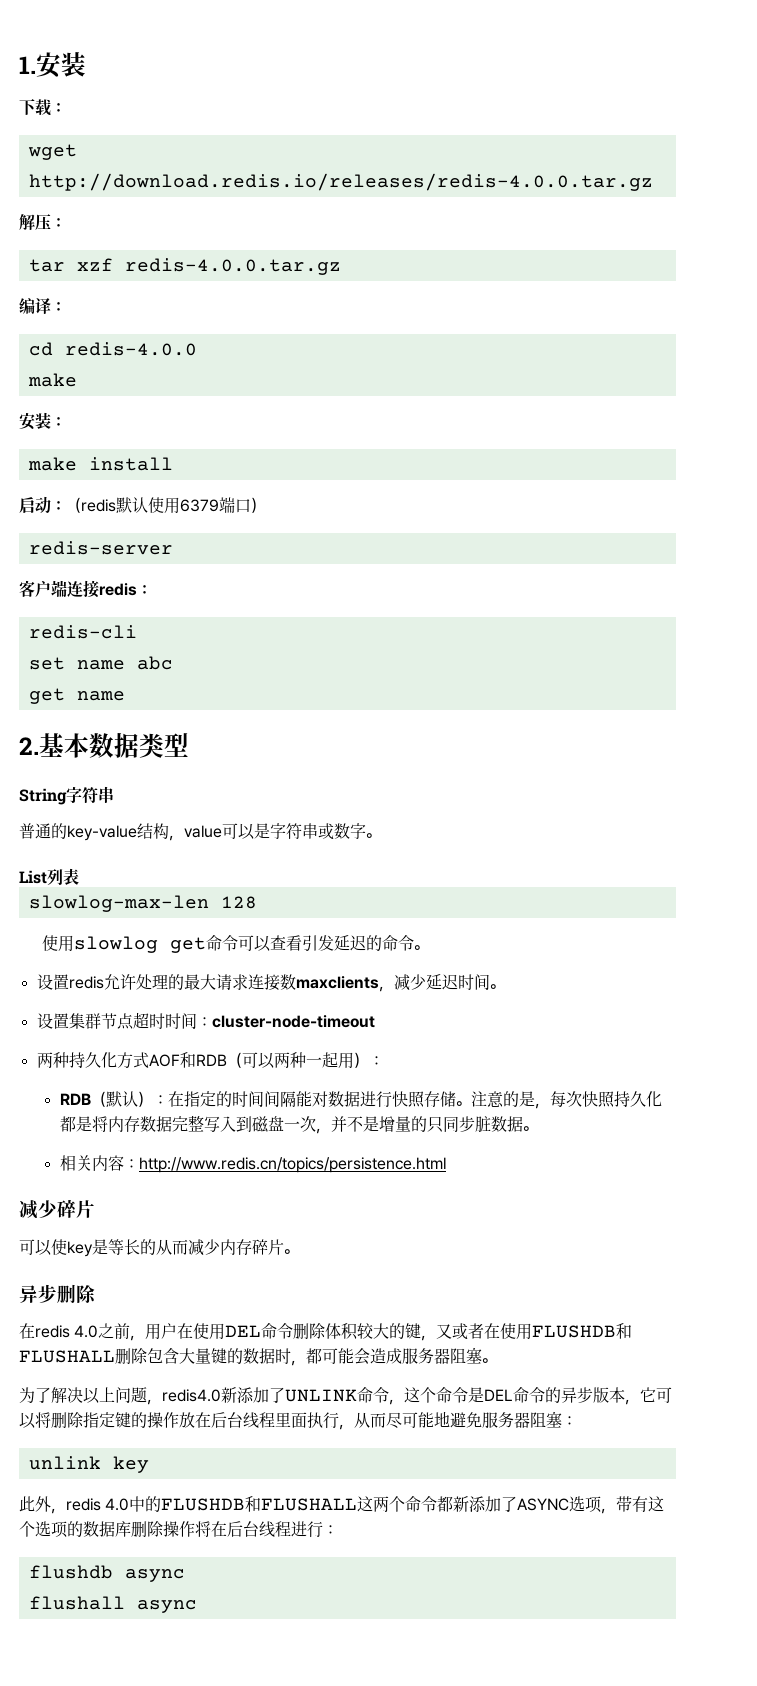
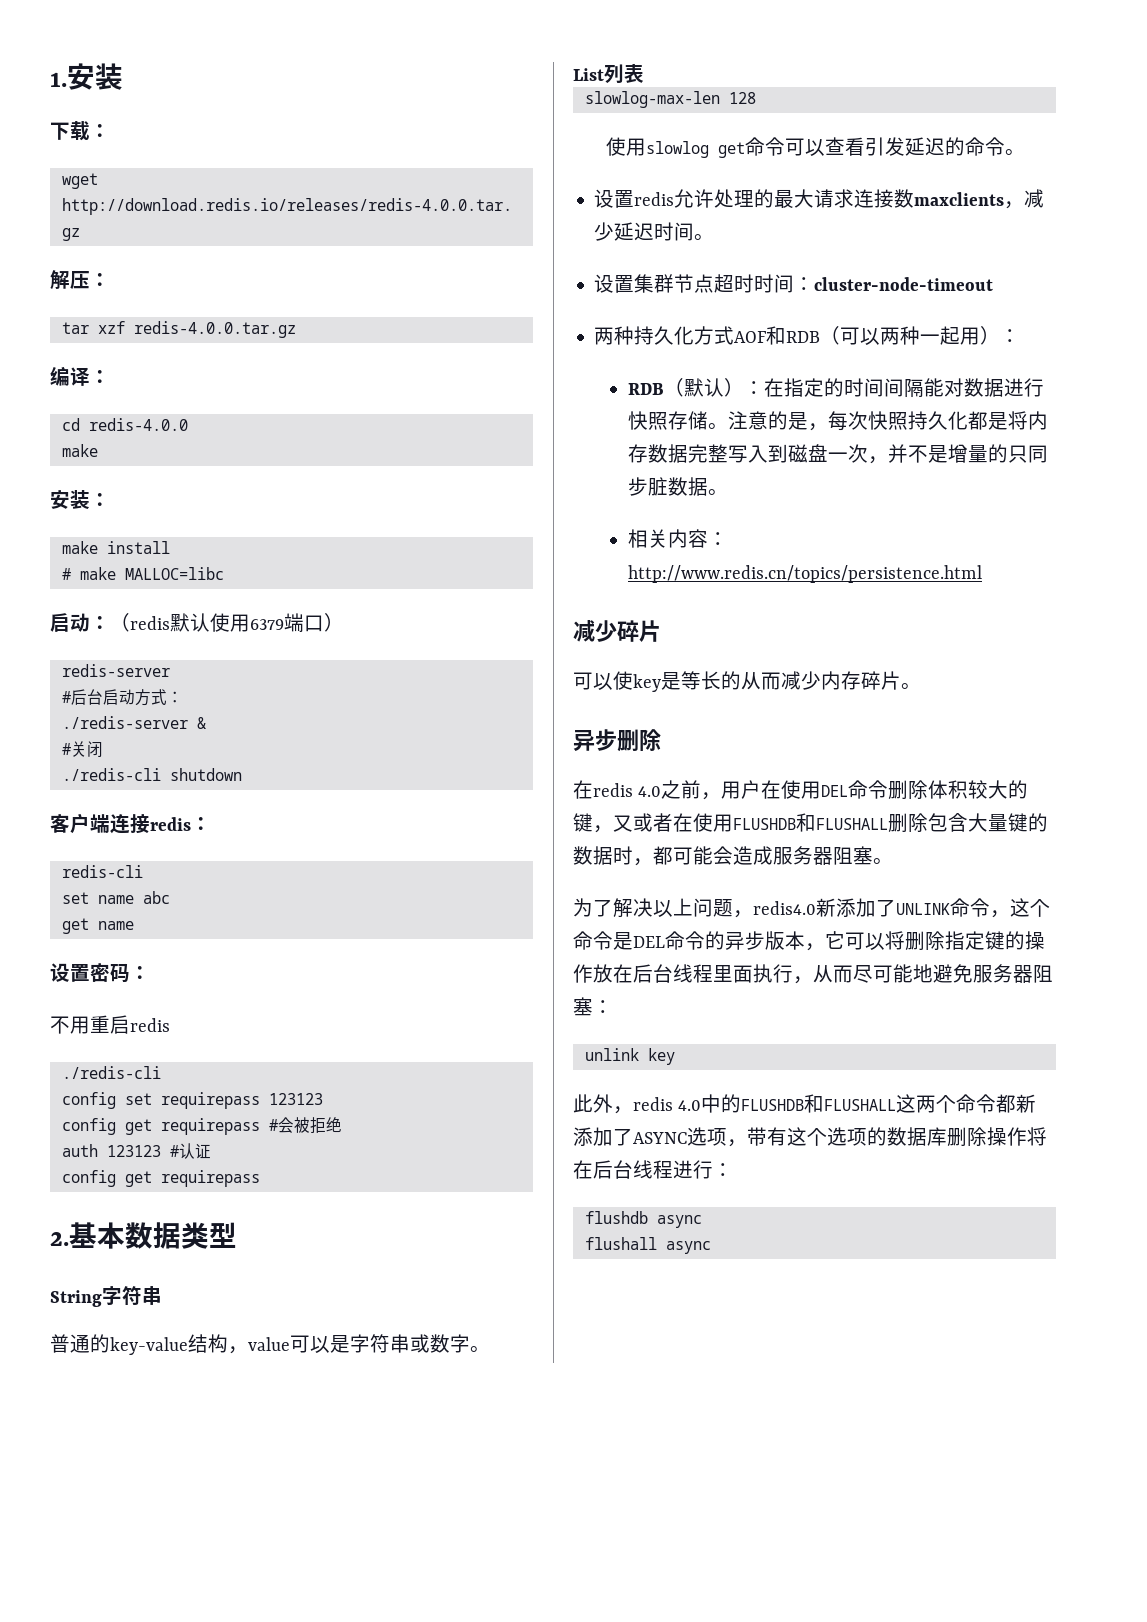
+ # make MALLOC=libc
+ #后台启动方式：
+ ./redis-server &
+ #关闭
+ ./redis-cli shutdown
+ 设置密码：
+ 不用重启redis
+ ./redis-cli
+ config set requirepass 123123
+ config get requirepass #会被拒绝
+ auth 123123 #认证
+ config get requirepass

